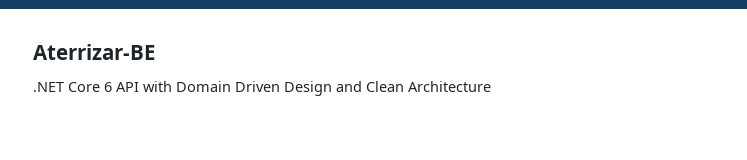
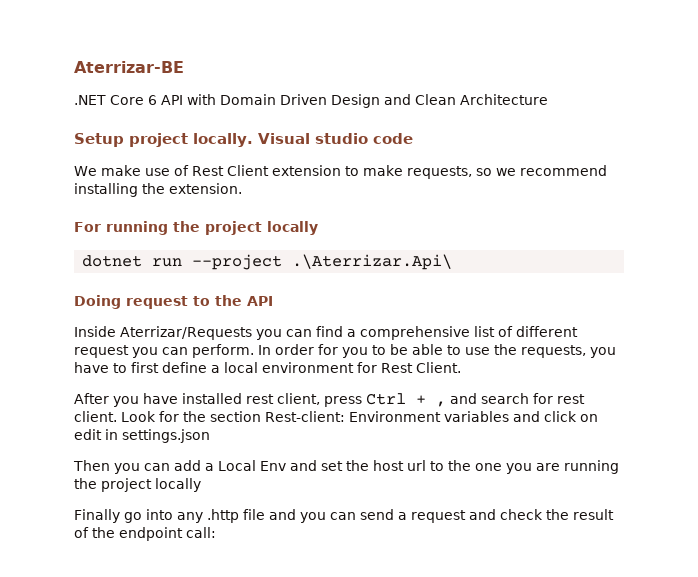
+ Setup project locally. Visual studio code
+ We make use of Rest Client extension to make requests, so we recommend installing the extension.
+ For running the project locally
+ dotnet run --project .\Aterrizar.Api\
+ Doing request to the API
+ Inside Aterrizar/Requests you can find a comprehensive list of different request you can perform. In order for you to be able to use the requests, you have to first define a local environment for Rest Client.
+ After you have installed rest client, press Ctrl + , and search for rest client. Look for the section Rest-client: Environment variables and click on edit in settings.json
+ Then you can add a Local Env and set the host url to the one you are running the project locally
+ Finally go into any .http file and you can send a request and check the result of the endpoint call:

